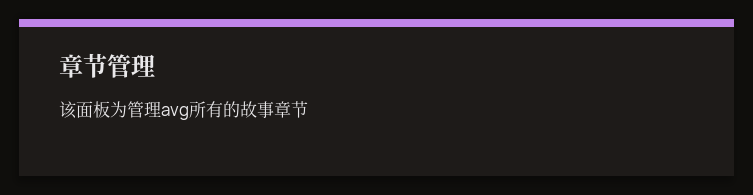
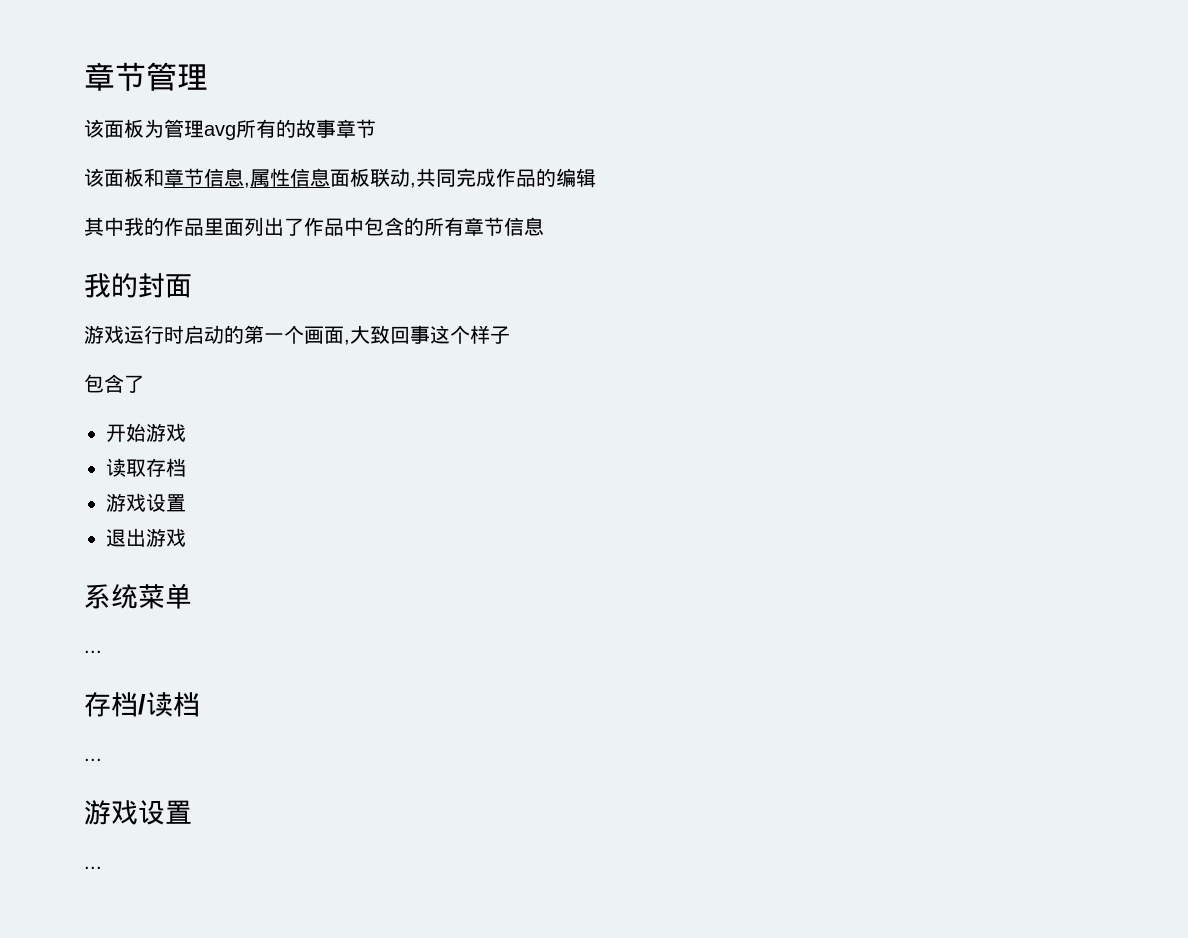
+ 该面板和章节信息,属性信息面板联动,共同完成作品的编辑
+ 其中我的作品里面列出了作品中包含的所有章节信息
+ 我的封面
+ 游戏运行时启动的第一个画面,大致回事这个样子
+ 包含了
+ 开始游戏
+ 读取存档
+ 游戏设置
+ 退出游戏
+ 系统菜单
+ ...
+ 存档/读档
+ ...
+ 游戏设置
+ ...

